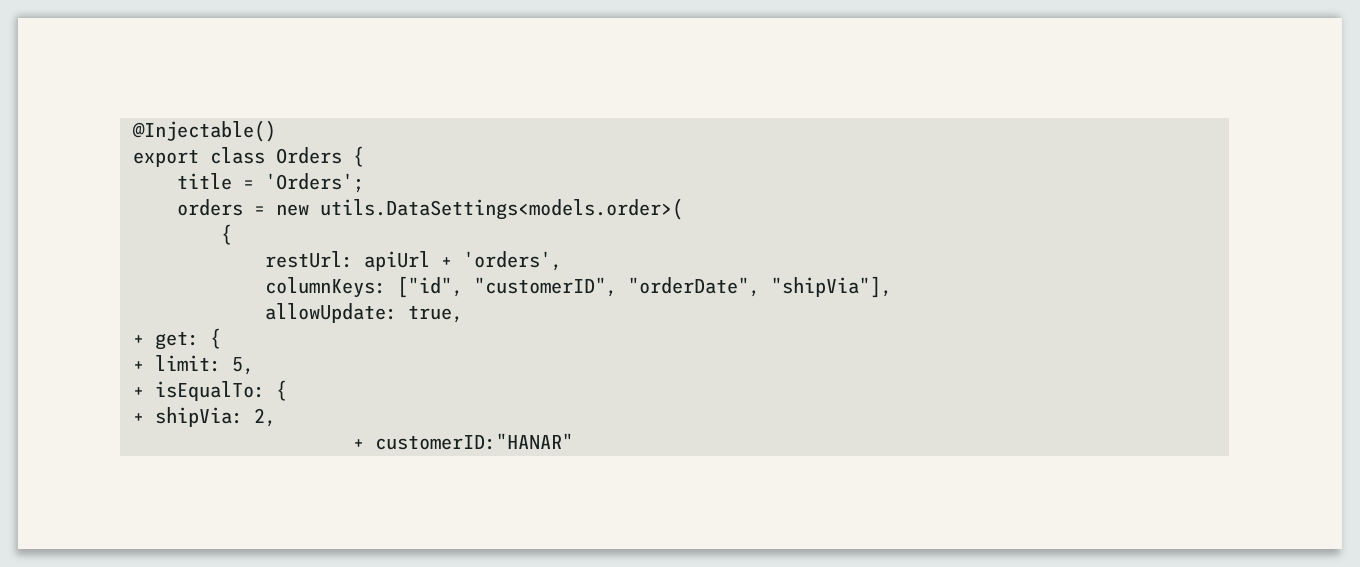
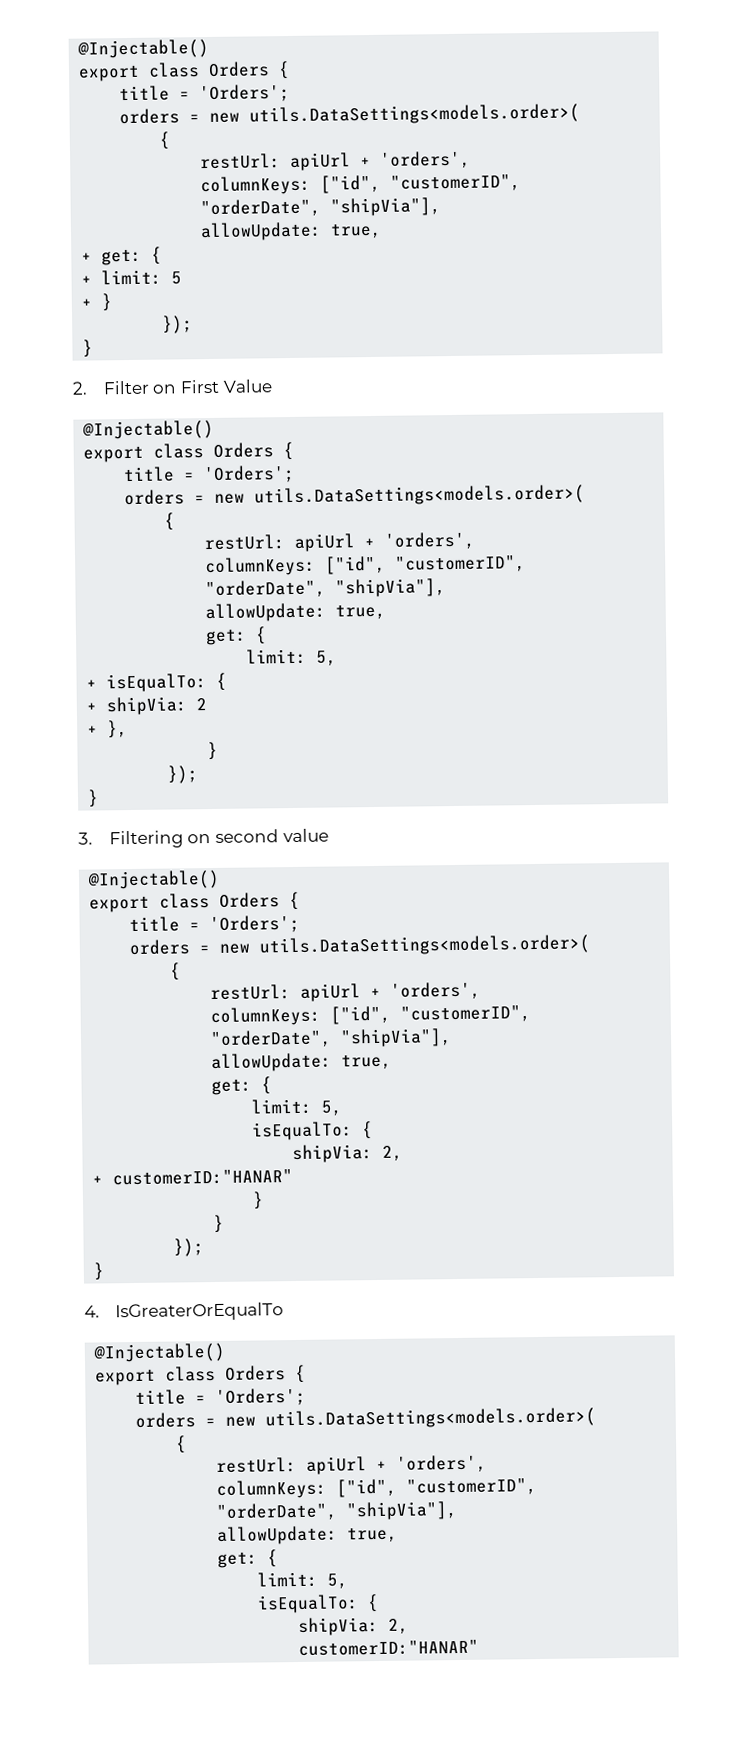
- + limit: 5,
+ + limit: 5
+ + }
+ });
+ }
+ 2. Filter on First Value
+ @Injectable()
+ export class Orders {
+ title = 'Orders';
+ orders = new utils.DataSettings<models.order>(
+ {
+ restUrl: apiUrl + 'orders',
+ columnKeys: ["id", "customerID", "orderDate", "shipVia"],
+ allowUpdate: true,
+ get: {
+ limit: 5,
- + shipVia: 2,
+ + shipVia: 2
+ + },
+ }
+ });
+ }
+ 3. Filtering on second value
+ @Injectable()
+ export class Orders {
+ title = 'Orders';
+ orders = new utils.DataSettings<models.order>(
+ {
+ restUrl: apiUrl + 'orders',
+ columnKeys: ["id", "customerID", "orderDate", "shipVia"],
+ allowUpdate: true,
+ get: {
+ limit: 5,
+ isEqualTo: {
+ shipVia: 2,
  + customerID:"HANAR"
+ }
+ }
+ });
+ }
+ 4. IsGreaterOrEqualTo
+ @Injectable()
+ export class Orders {
+ title = 'Orders';
+ orders = new utils.DataSettings<models.order>(
+ {
+ restUrl: apiUrl + 'orders',
+ columnKeys: ["id", "customerID", "orderDate", "shipVia"],
+ allowUpdate: true,
+ get: {
+ limit: 5,
+ isEqualTo: {
+ shipVia: 2,
+ customerID:"HANAR"

